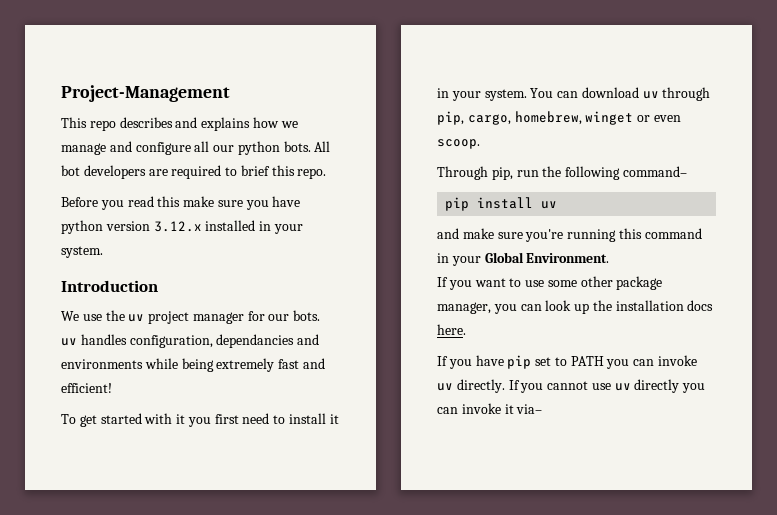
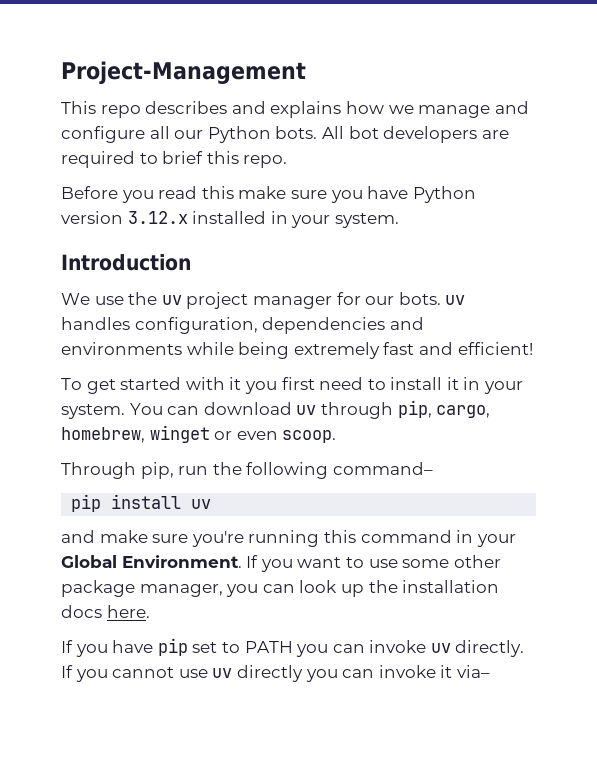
- This repo describes and explains how we manage and configure all our python bots.
+ This repo describes and explains how we manage and configure all our Python bots.
- Before you read this make sure you have python version 3.12.x installed in your system.
+ Before you read this make sure you have Python version 3.12.x installed in your system.
- We use the uv project manager for our bots. uv handles configuration, dependancies and environments while being extremely fast and efficient!
+ We use the uv project manager for our bots. uv handles configuration, dependencies and environments while being extremely fast and efficient!
- and make sure you're running this command in your Global Environment.
- If you want to use some other package manager, you can look up the installation docs here.
+ and make sure you're running this command in your Global Environment. If you want to use some other package manager, you can look up the installation docs here.

